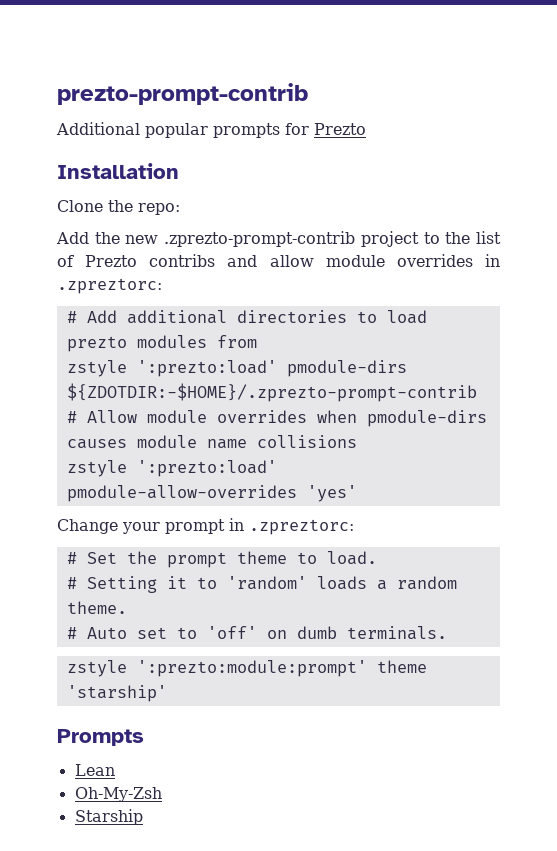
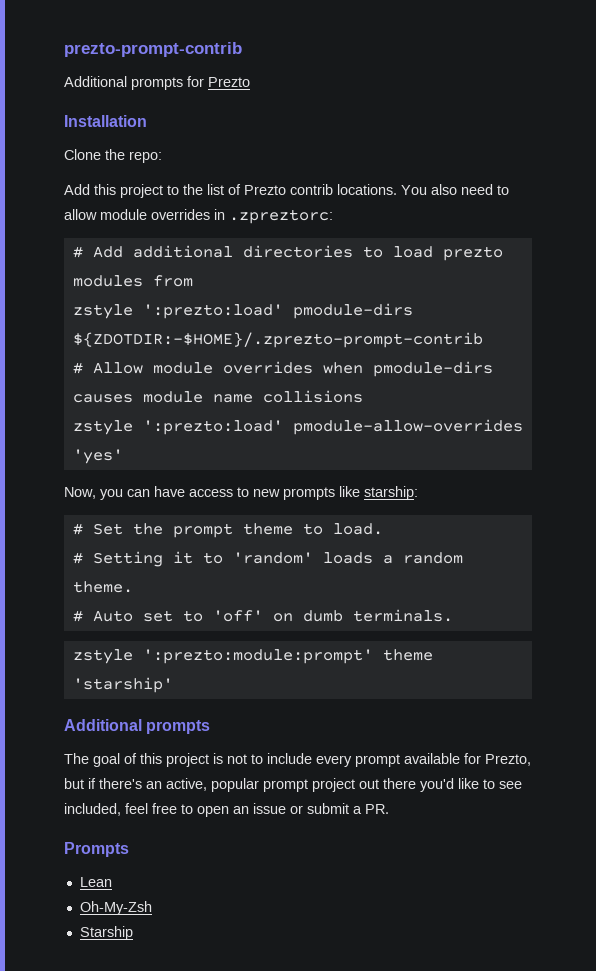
- Additional popular prompts for Prezto
+ Additional prompts for Prezto
- Add the new .zprezto-prompt-contrib project to the list of Prezto contribs and allow module overrides in .zpreztorc:
+ Add this project to the list of Prezto contrib locations. You also need to allow module overrides in .zpreztorc:
- Change your prompt in .zpreztorc:
+ Now, you can have access to new prompts like starship:
  zstyle ':prezto:module:prompt' theme 'starship'
+ Additional prompts
+ The goal of this project is not to include every prompt available for Prezto, but if there's an active, popular prompt project out there you'd like to see included, feel free to open an issue or submit a PR.

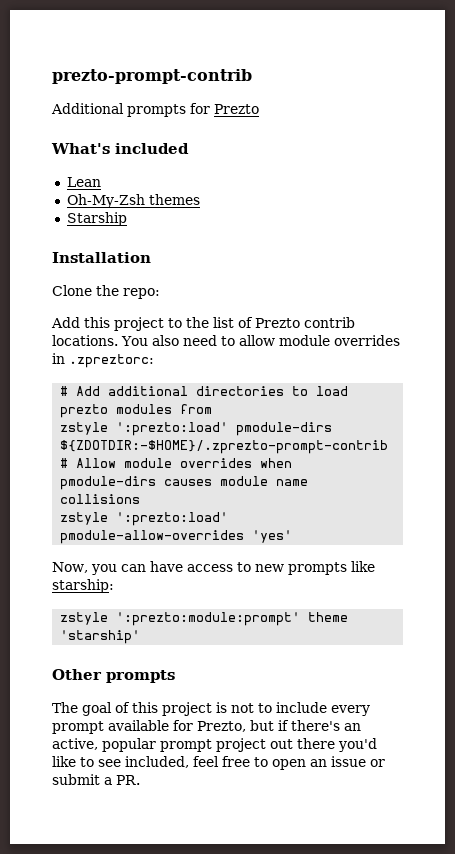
+ What's included
+ Lean
+ Oh-My-Zsh themes
+ Starship
- # Set the prompt theme to load.
- # Setting it to 'random' loads a random theme.
- # Auto set to 'off' on dumb terminals.
  zstyle ':prezto:module:prompt' theme 'starship'
- Additional prompts
+ Other prompts
- Prompts
- Lean
- Oh-My-Zsh
- Starship

